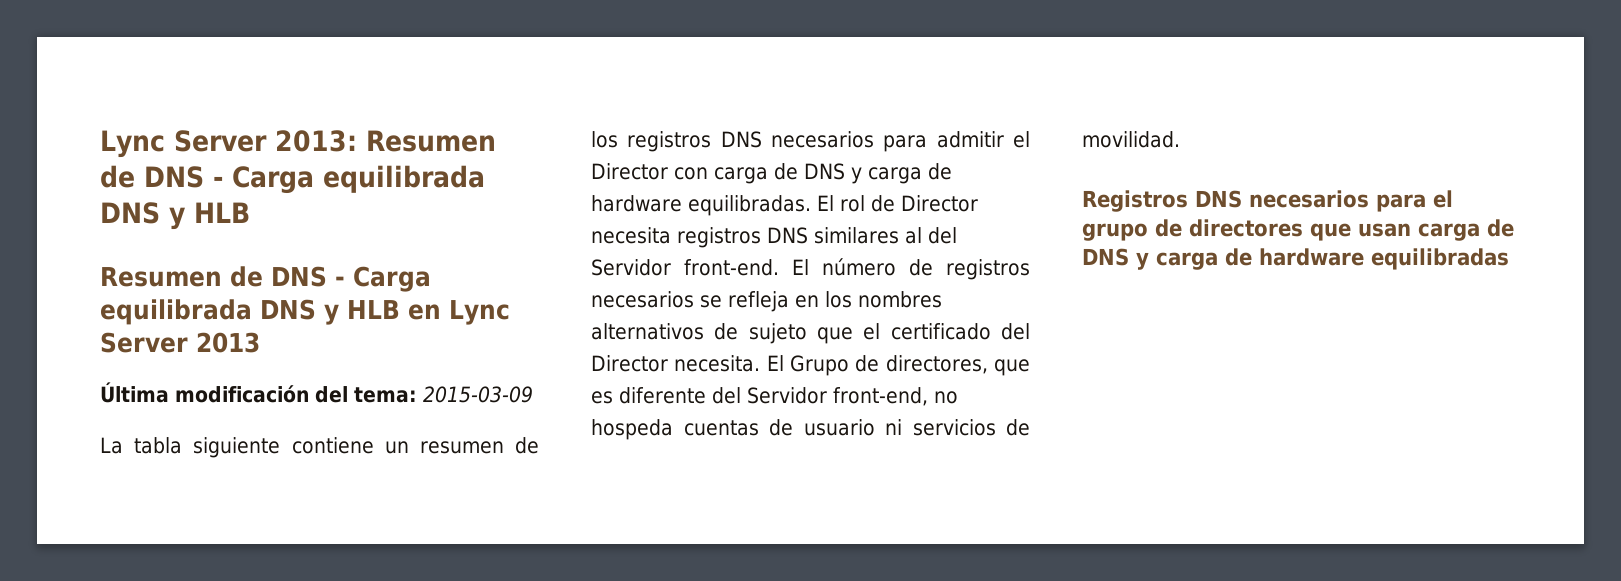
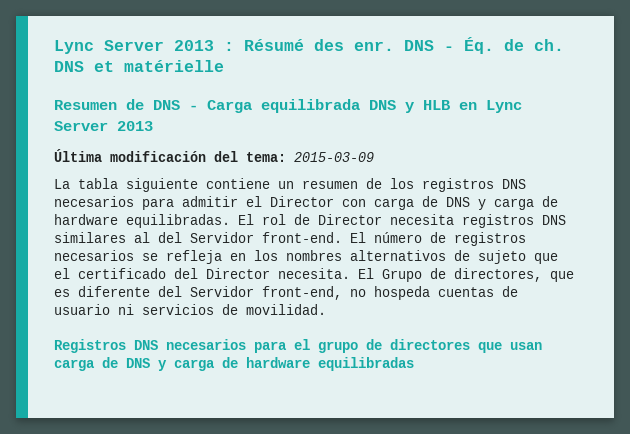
- Lync Server 2013: Resumen de DNS - Carga equilibrada DNS y HLB
+ Lync Server 2013 : Résumé des enr. DNS - Éq. de ch. DNS et matérielle

